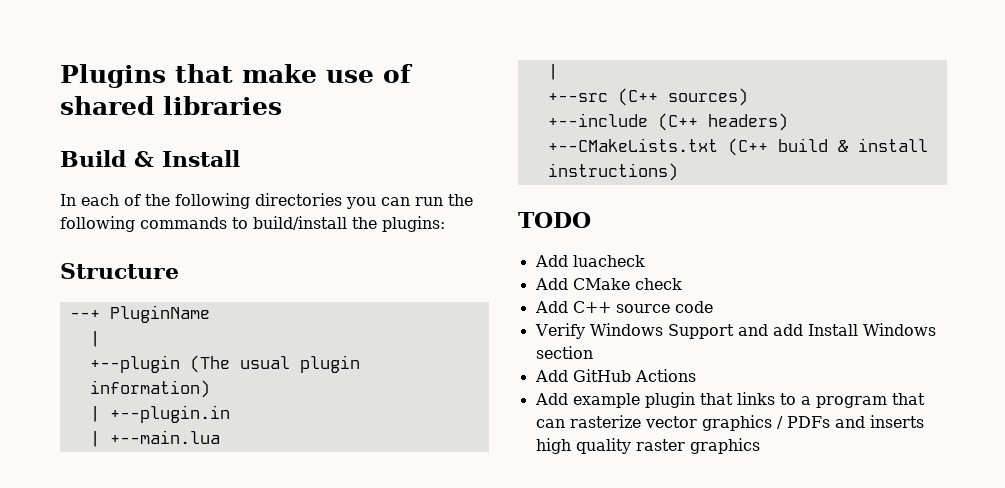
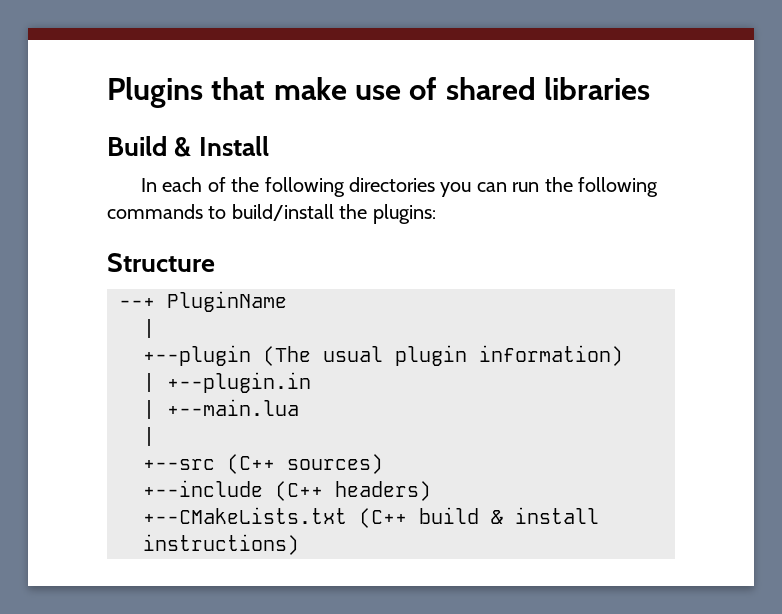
- TODO
- Add luacheck
- Add CMake check
- Add C++ source code
- Verify Windows Support and add Install Windows section
- Add GitHub Actions
- Add example plugin that links to a program that can rasterize vector graphics / PDFs and inserts high quality raster graphics

